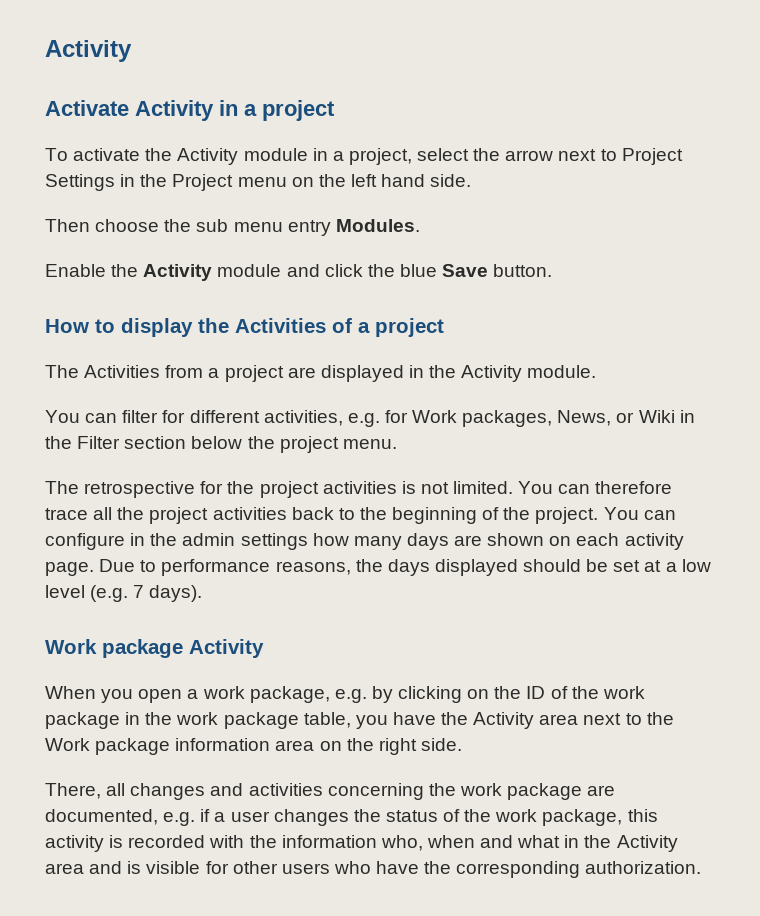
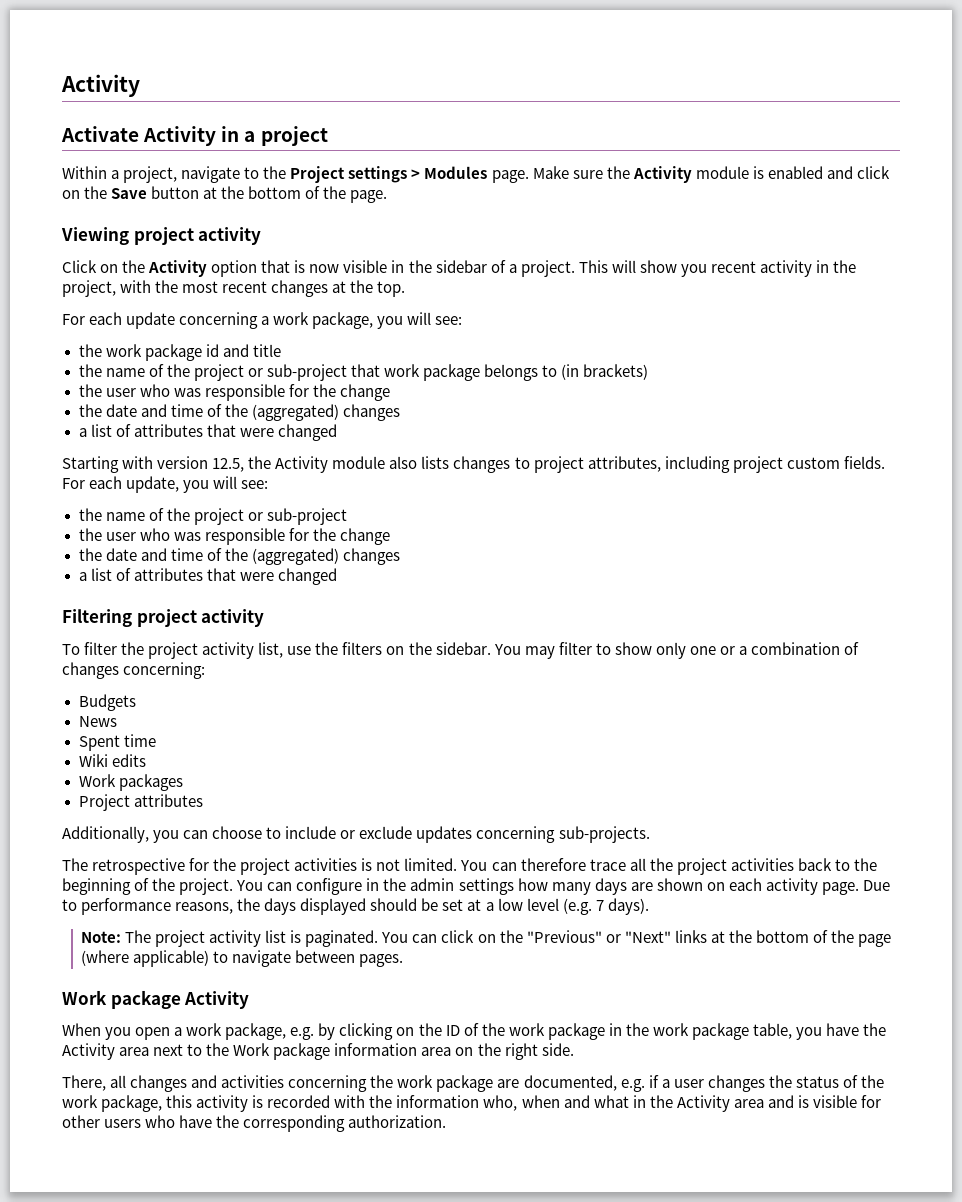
- To activate the Activity module in a project, select the arrow next to Project Settings in the Project menu on the left hand side.
- Then choose the sub menu entry Modules.
- Enable the Activity module and click the blue Save button.
- How to display the Activities of a project
- The Activities from a project are displayed in the Activity module.
- You can filter for different activities, e.g. for Work packages, News, or Wiki in the Filter section below the project menu.
+ Within a project, navigate to the Project settings > Modules page. Make sure the Activity module is enabled and click on the Save button at the bottom of the page.
+ Viewing project activity
+ Click on the Activity option that is now visible in the sidebar of a project. This will show you recent activity in the project, with the most recent changes at the top.
+ For each update concerning a work package, you will see:
+ the work package id and title
+ the name of the project or sub-project that work package belongs to (in brackets)
+ the user who was responsible for the change
+ the date and time of the (aggregated) changes
+ a list of attributes that were changed
+ Starting with version 12.5, the Activity module also lists changes to project attributes, including project custom fields. For each update, you will see:
+ the name of the project or sub-project
+ the user who was responsible for the change
+ the date and time of the (aggregated) changes
+ a list of attributes that were changed
+ Filtering project activity
+ To filter the project activity list, use the filters on the sidebar. You may filter to show only one or a combination of changes concerning:
+ Budgets
+ News
+ Spent time
+ Wiki edits
+ Work packages
+ Project attributes
+ Additionally, you can choose to include or exclude updates concerning sub-projects.
+ Note: The project activity list is paginated. You can click on the "Previous" or "Next" links at the bottom of the page (where applicable) to navigate between pages.

